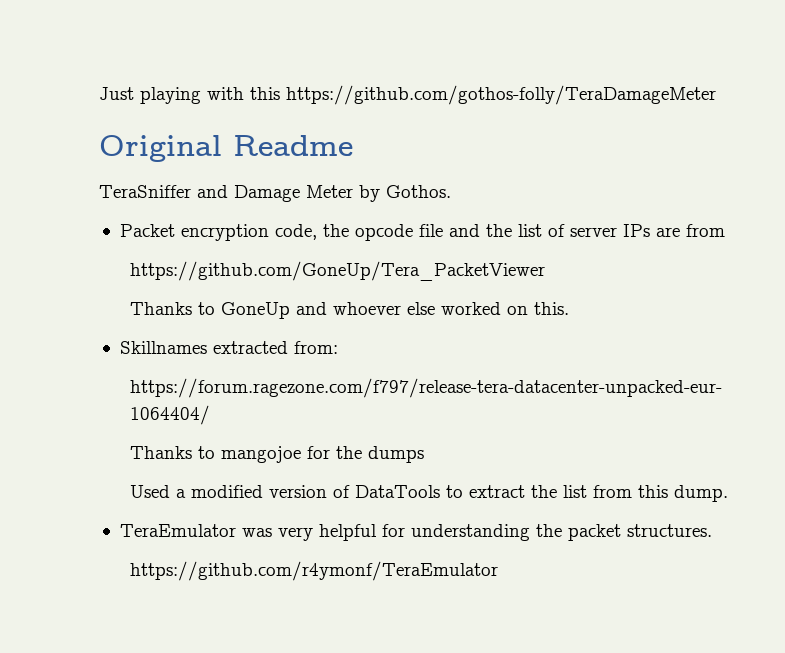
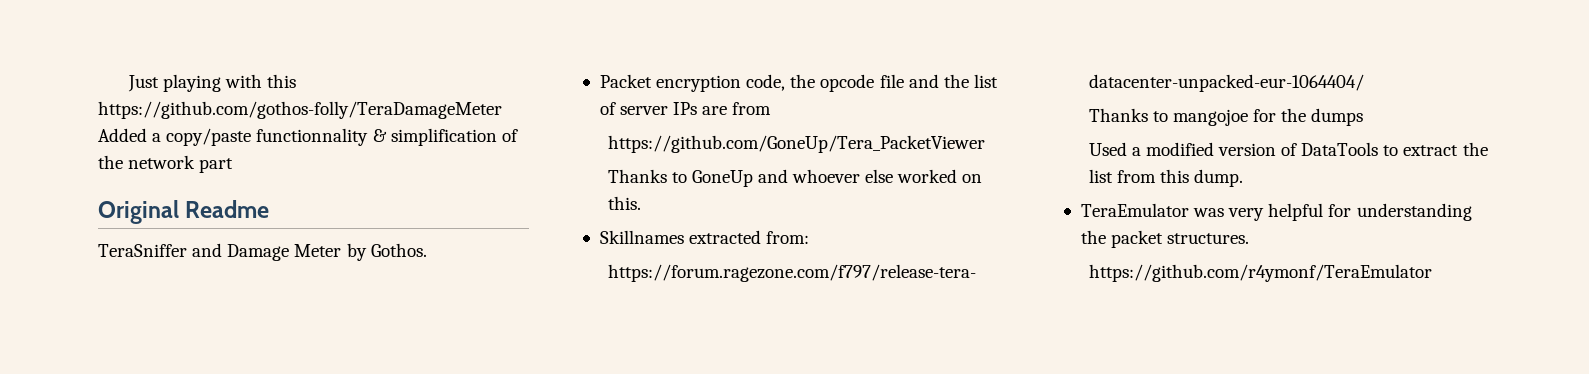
- Just playing with this https://github.com/gothos-folly/TeraDamageMeter
+ Just playing with this https://github.com/gothos-folly/TeraDamageMeter Added a copy/paste functionnality & simplification of the network part

